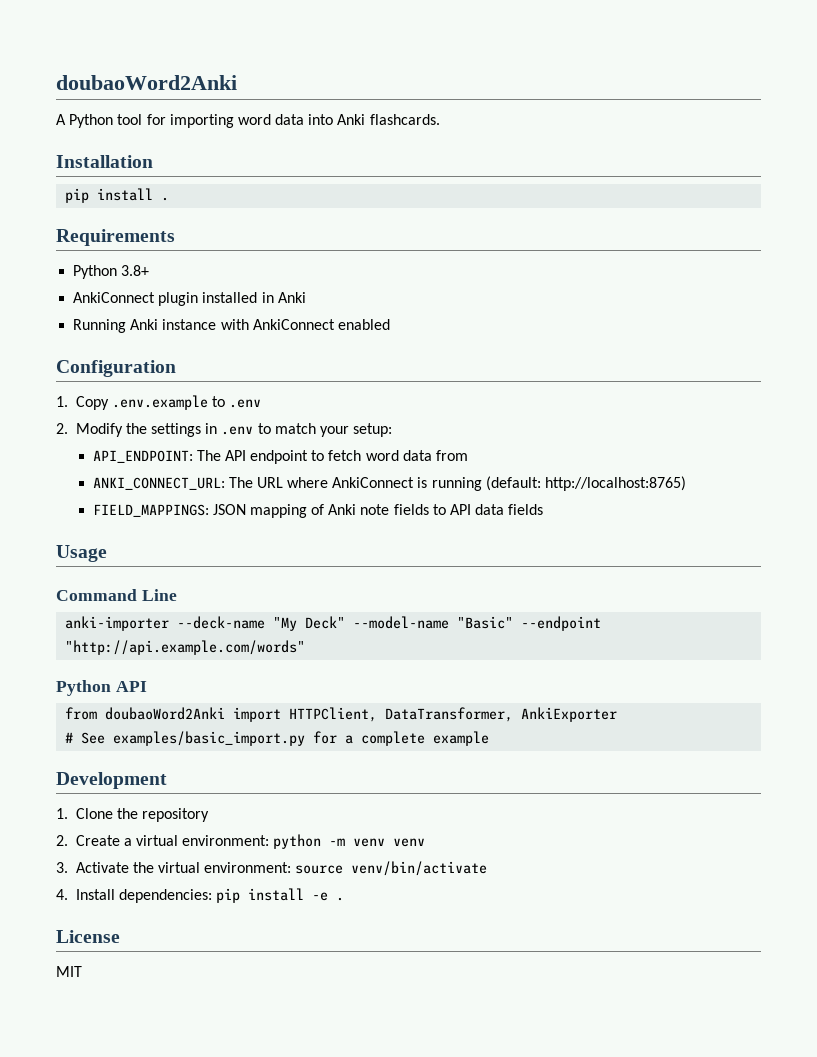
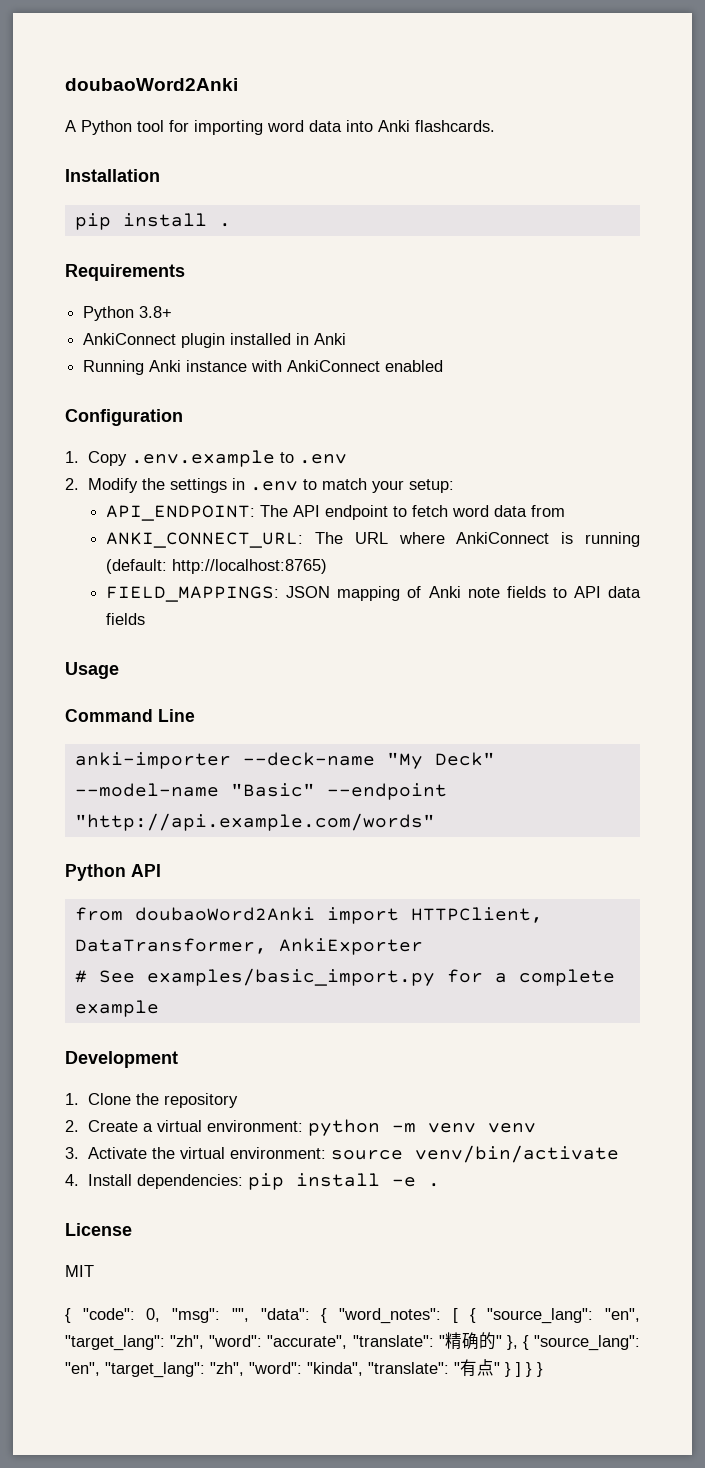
+ { "code": 0, "msg": "", "data": { "word_notes": [ { "source_lang": "en", "target_lang": "zh", "word": "accurate", "translate": "精确的" }, { "source_lang": "en", "target_lang": "zh", "word": "kinda", "translate": "有点" } ] } }

